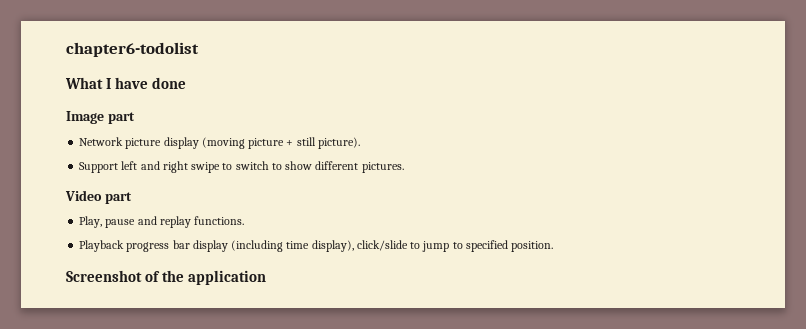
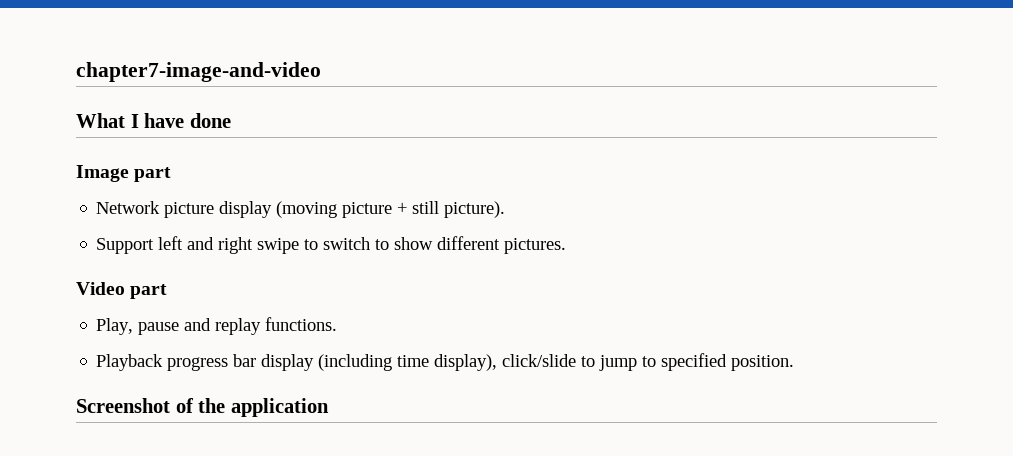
- chapter6-todolist
+ chapter7-image-and-video

